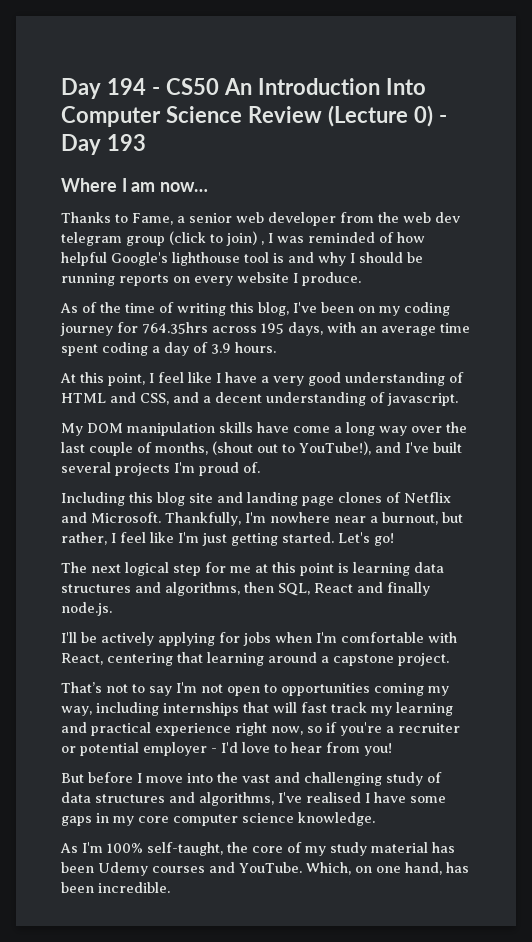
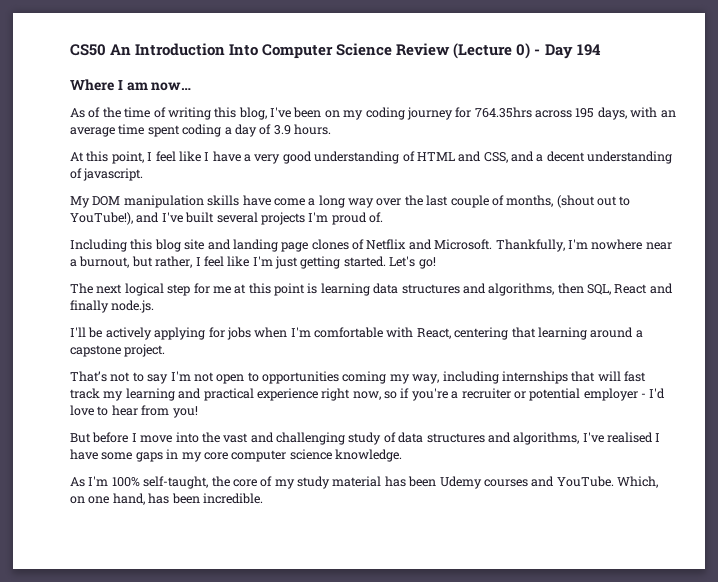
- Day 194 - CS50 An Introduction Into Computer Science Review (Lecture 0) - Day 193
+ CS50 An Introduction Into Computer Science Review (Lecture 0) - Day 194
- Thanks to Fame, a senior web developer from the web dev telegram group (click to join) , I was reminded of how helpful Google's lighthouse tool is and why I should be running reports on every website I produce.

